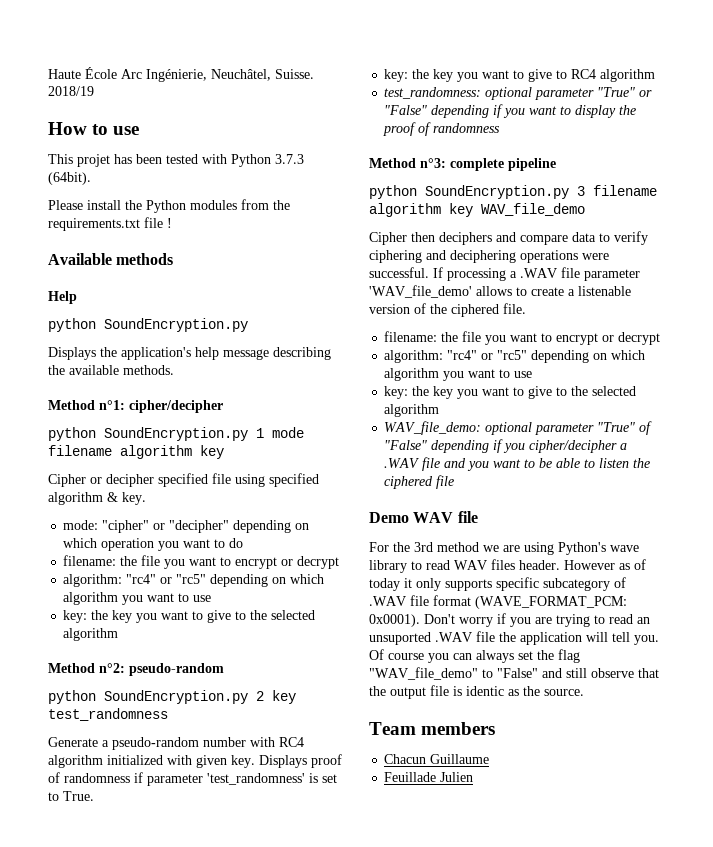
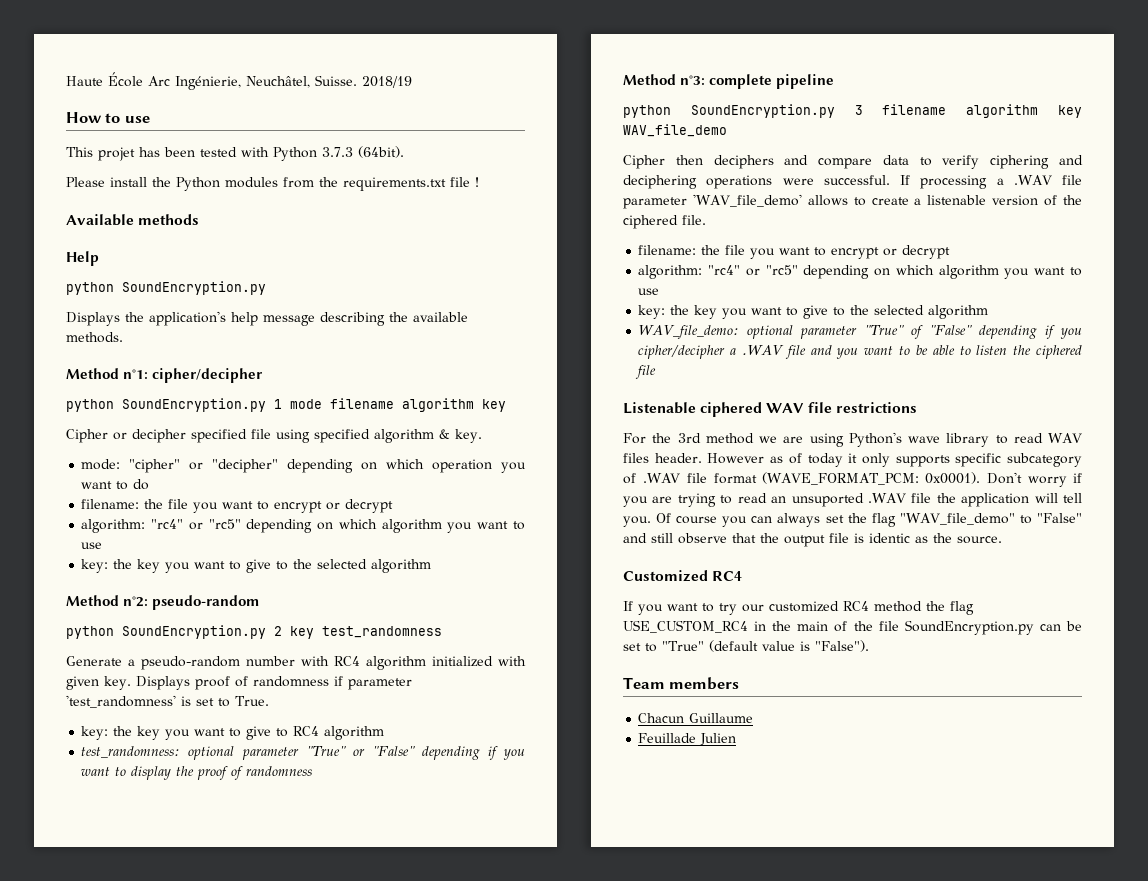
- Demo WAV file
+ Listenable ciphered WAV file restrictions
+ Customized RC4
+ If you want to try our customized RC4 method the flag USE_CUSTOM_RC4 in the main of the file SoundEncryption.py can be set to "True" (default value is "False").

